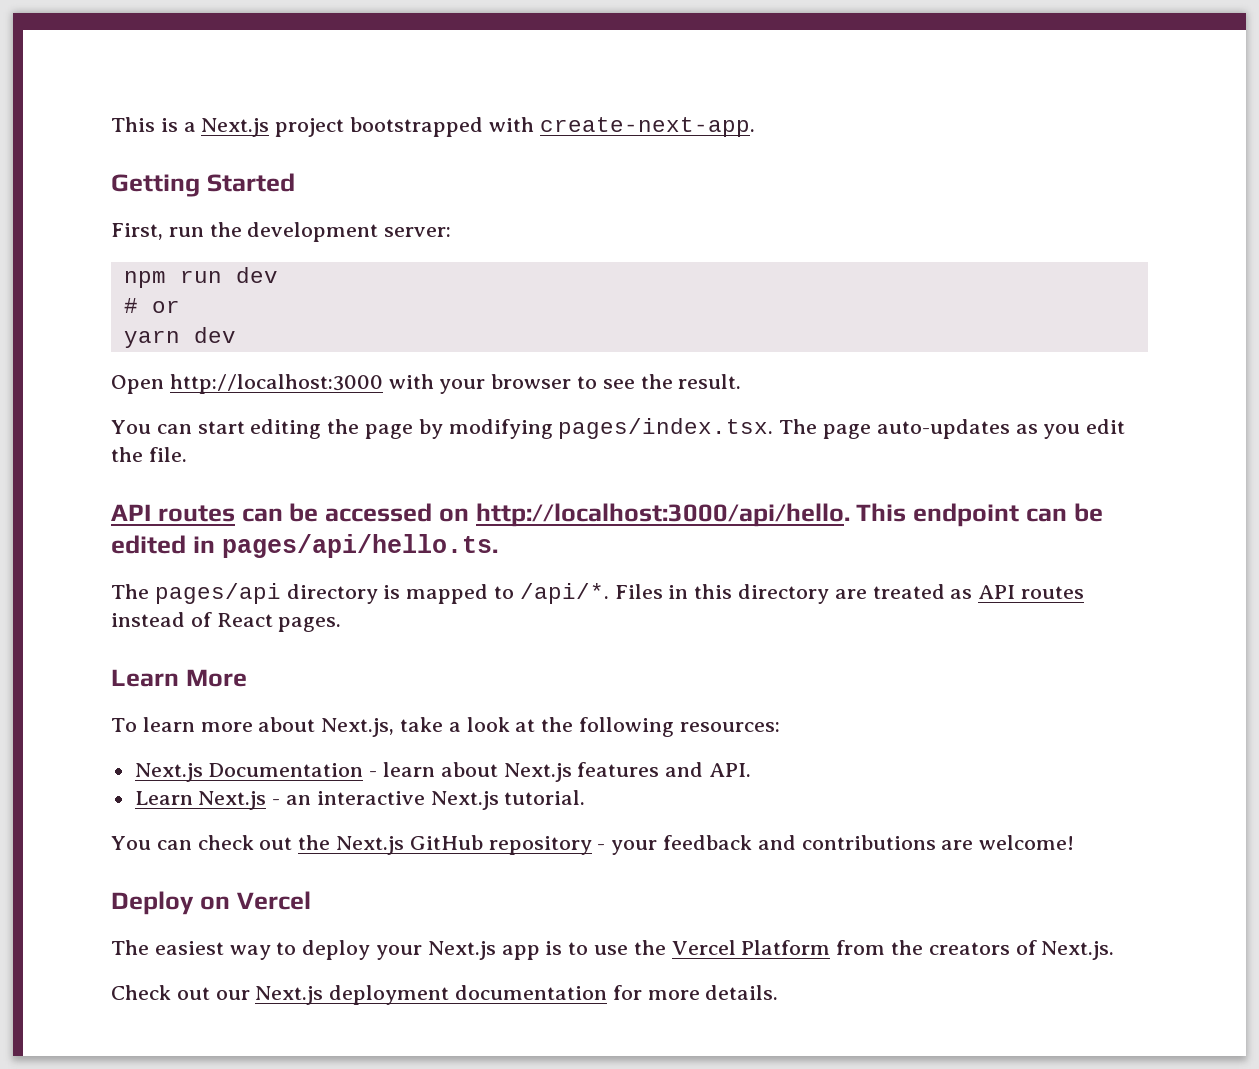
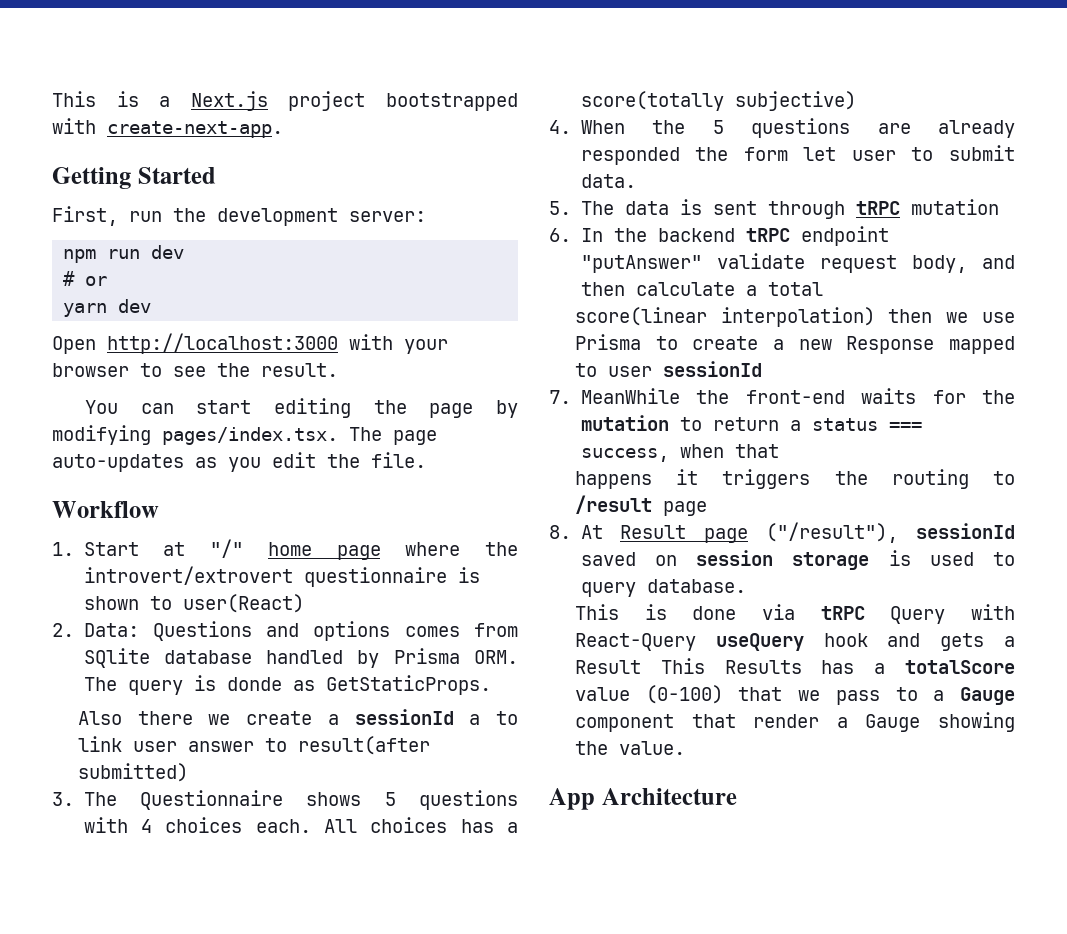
- API routes can be accessed on http://localhost:3000/api/hello. This endpoint can be edited in pages/api/hello.ts.
- The pages/api directory is mapped to /api/*. Files in this directory are treated as API routes instead of React pages.
- Learn More
- To learn more about Next.js, take a look at the following resources:
- Next.js Documentation - learn about Next.js features and API.
- Learn Next.js - an interactive Next.js tutorial.
- You can check out the Next.js GitHub repository - your feedback and contributions are welcome!
- Deploy on Vercel
- The easiest way to deploy your Next.js app is to use the Vercel Platform from the creators of Next.js.
- Check out our Next.js deployment documentation for more details.
+ Workflow
+ 1. Start at "/" home page where the introvert/extrovert questionnaire is shown to user(React)
+ 2. Data: Questions and options comes from SQlite database handled by Prisma ORM. The query is donde as GetStaticProps.
+ Also there we create a sessionId a to link user answer to result(after submitted)
+ 3. The Questionnaire shows 5 questions with 4 choices each. All choices has a score(totally subjective)
+ 4. When the 5 questions are already responded the form let user to submit data.
+ 5. The data is sent through tRPC mutation
+ 6. In the backend tRPC endpoint "putAnswer" validate request body, and then calculate a total
+ score(linear interpolation) then we use Prisma to create a new Response mapped to user sessionId
+ 7. MeanWhile the front-end waits for the mutation to return a status === success, when that
+ happens it triggers the routing to /result page
+ 8. At Result page ("/result"), sessionId saved on session storage is used to query database.
+ This is done via tRPC Query with React-Query useQuery hook and gets a Result This Results has a totalScore value (0-100) that we pass to a Gauge component that render a Gauge showing the value.
+ App Architecture

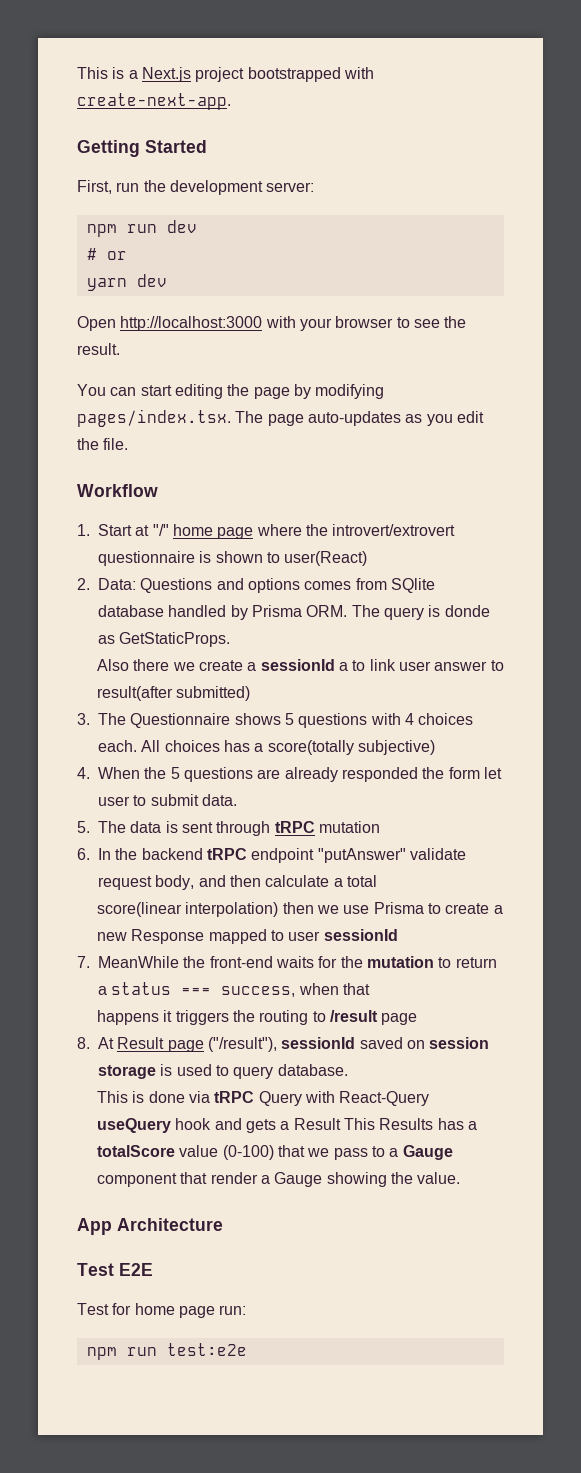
+ Test E2E
+ Test for home page run:
+ npm run test:e2e

